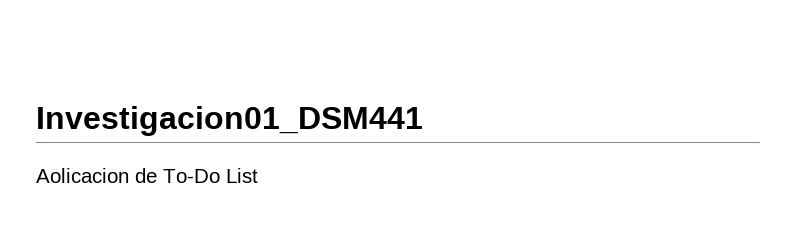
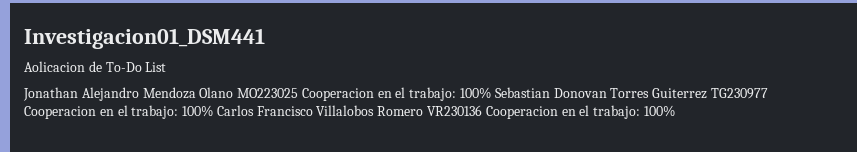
+ Jonathan Alejandro Mendoza Olano MO223025 Cooperacion en el trabajo: 100% Sebastian Donovan Torres Guiterrez TG230977 Cooperacion en el trabajo: 100% Carlos Francisco Villalobos Romero VR230136 Cooperacion en el trabajo: 100%

